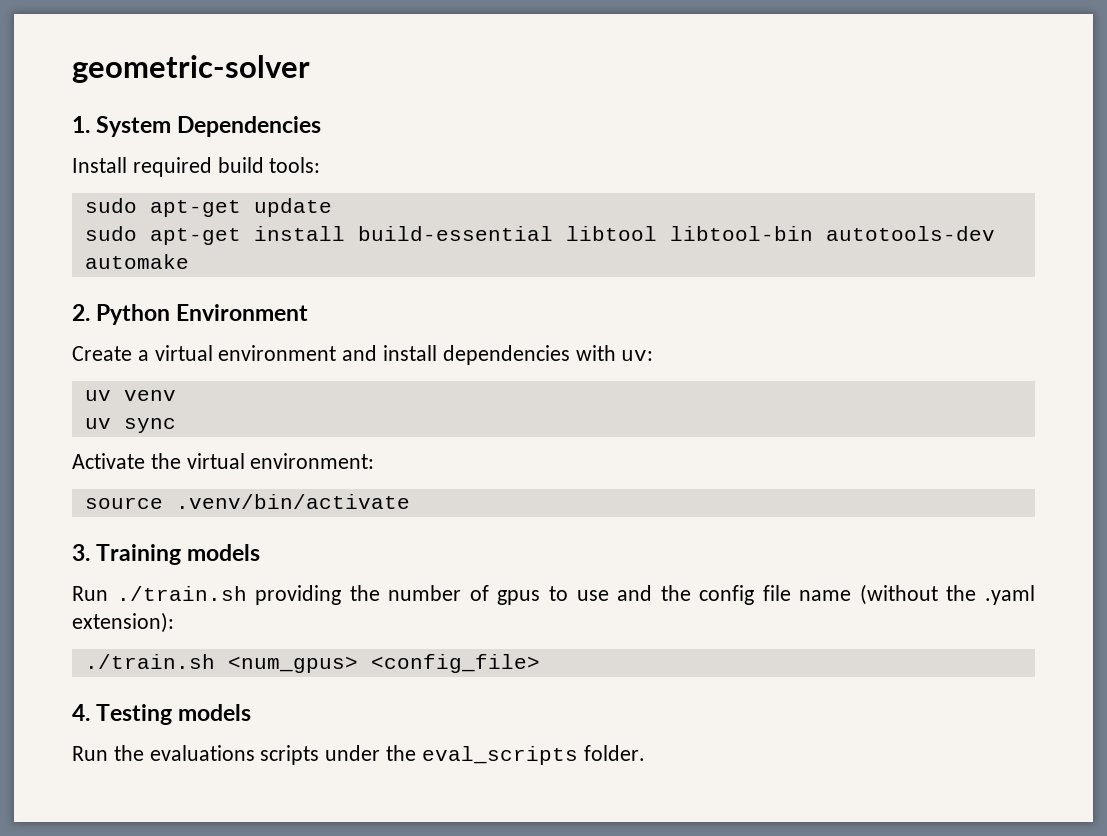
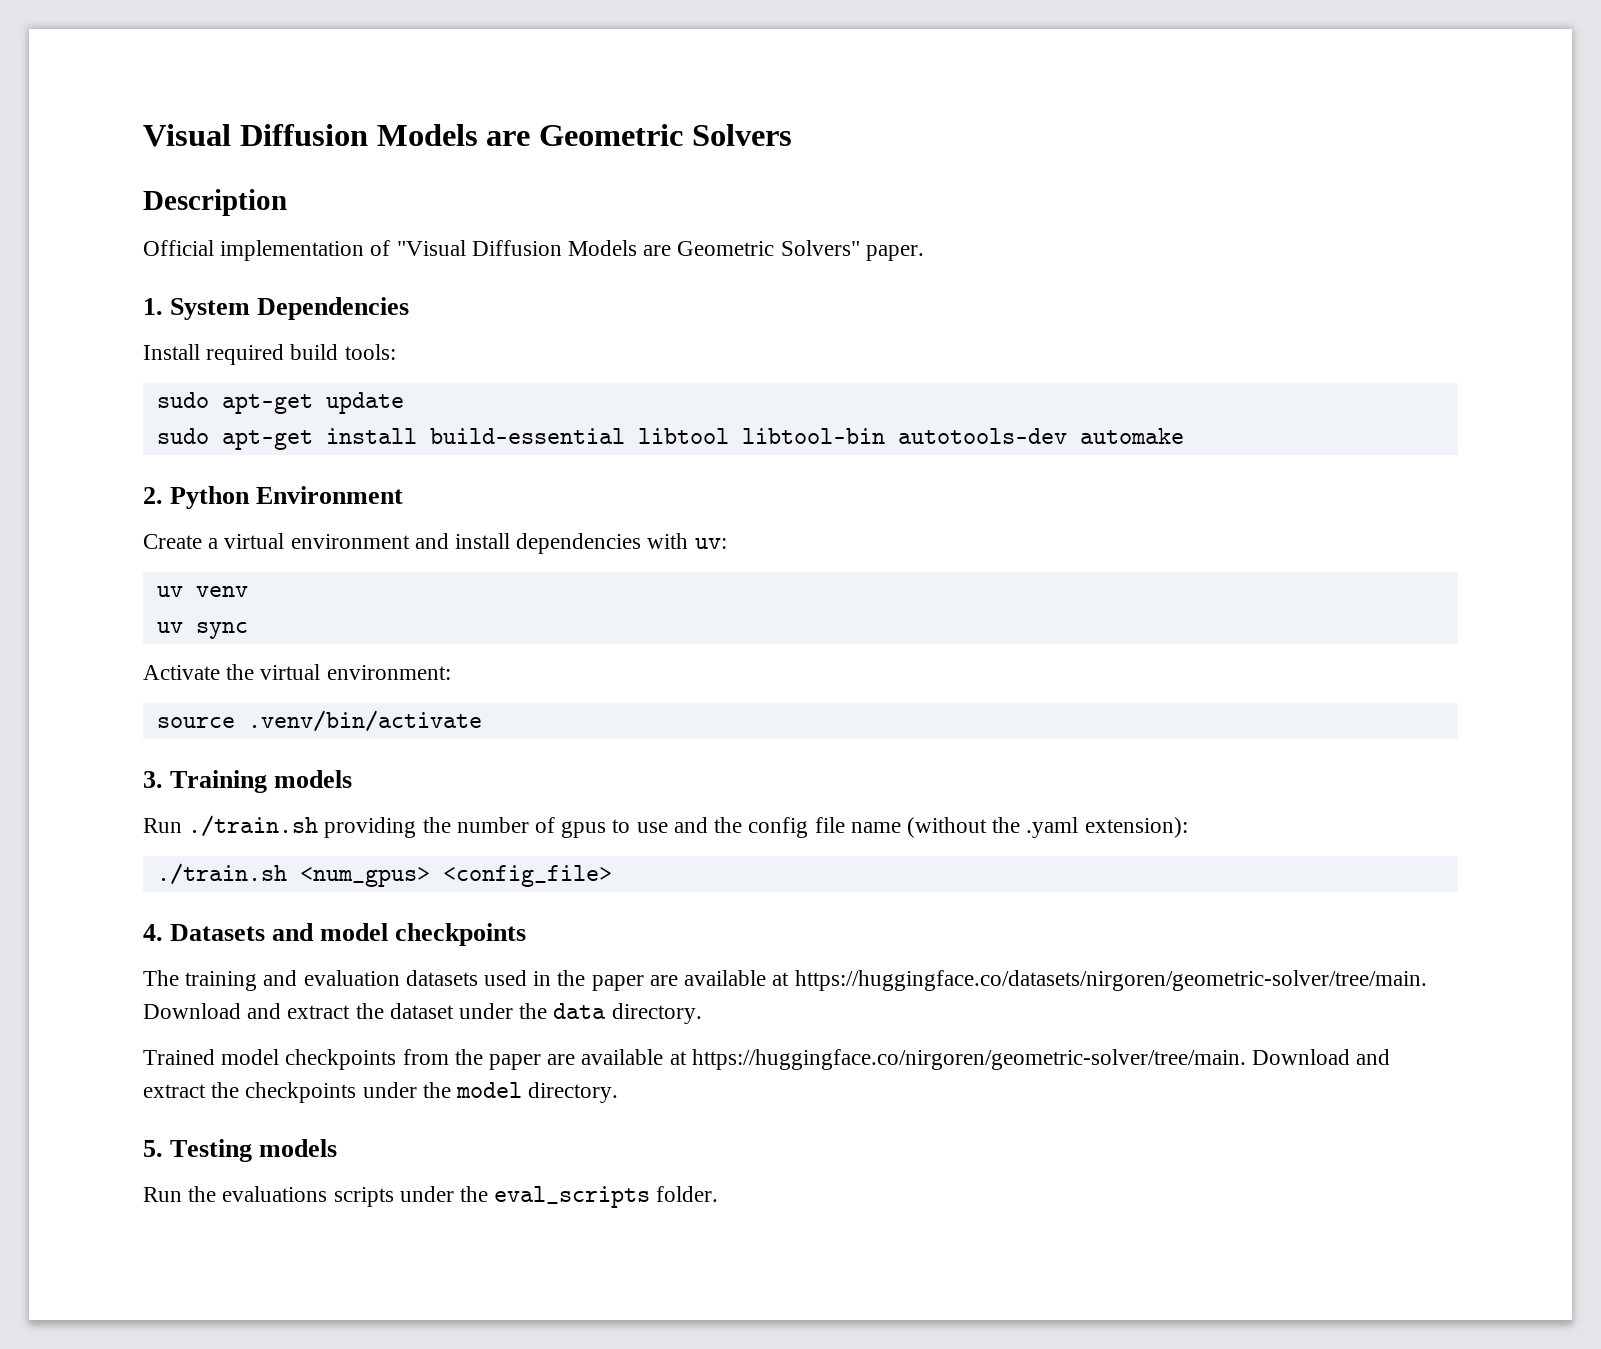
- geometric-solver
+ Visual Diffusion Models are Geometric Solvers
+ Description
+ Official implementation of "Visual Diffusion Models are Geometric Solvers" paper.
- 4. Testing models
+ 4. Datasets and model checkpoints
+ The training and evaluation datasets used in the paper are available at https://huggingface.co/datasets/nirgoren/geometric-solver/tree/main. Download and extract the dataset under the data directory.
+ Trained model checkpoints from the paper are available at https://huggingface.co/nirgoren/geometric-solver/tree/main. Download and extract the checkpoints under the model directory.
+ 5. Testing models

